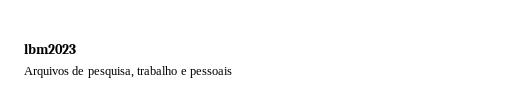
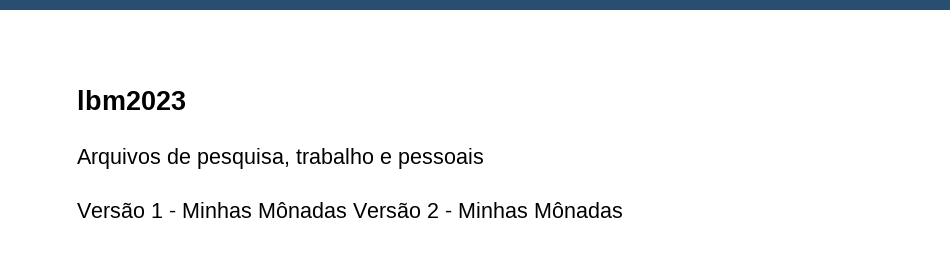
+ Versão 1 - Minhas Mônadas Versão 2 - Minhas Mônadas

